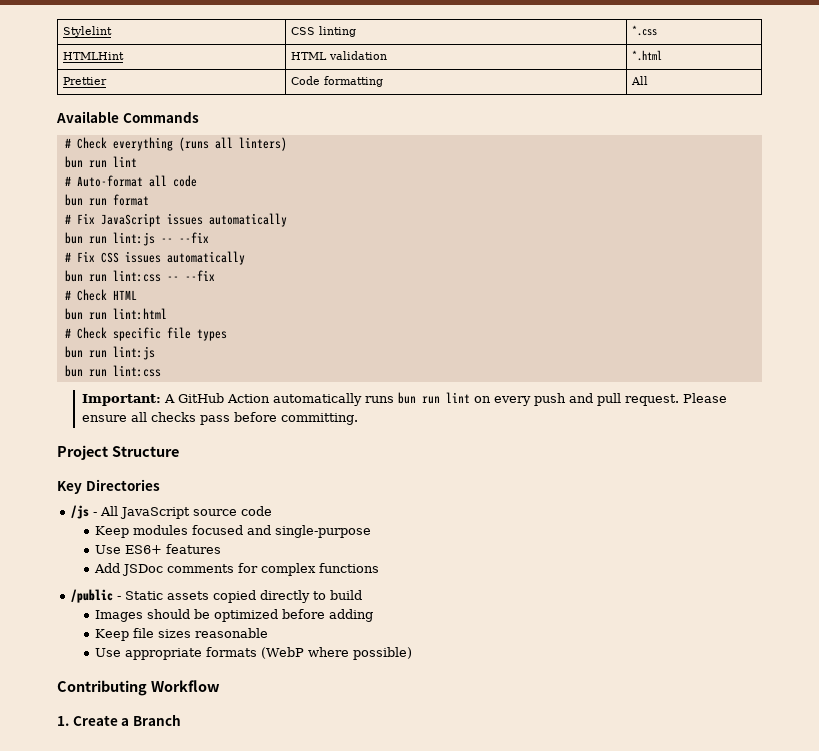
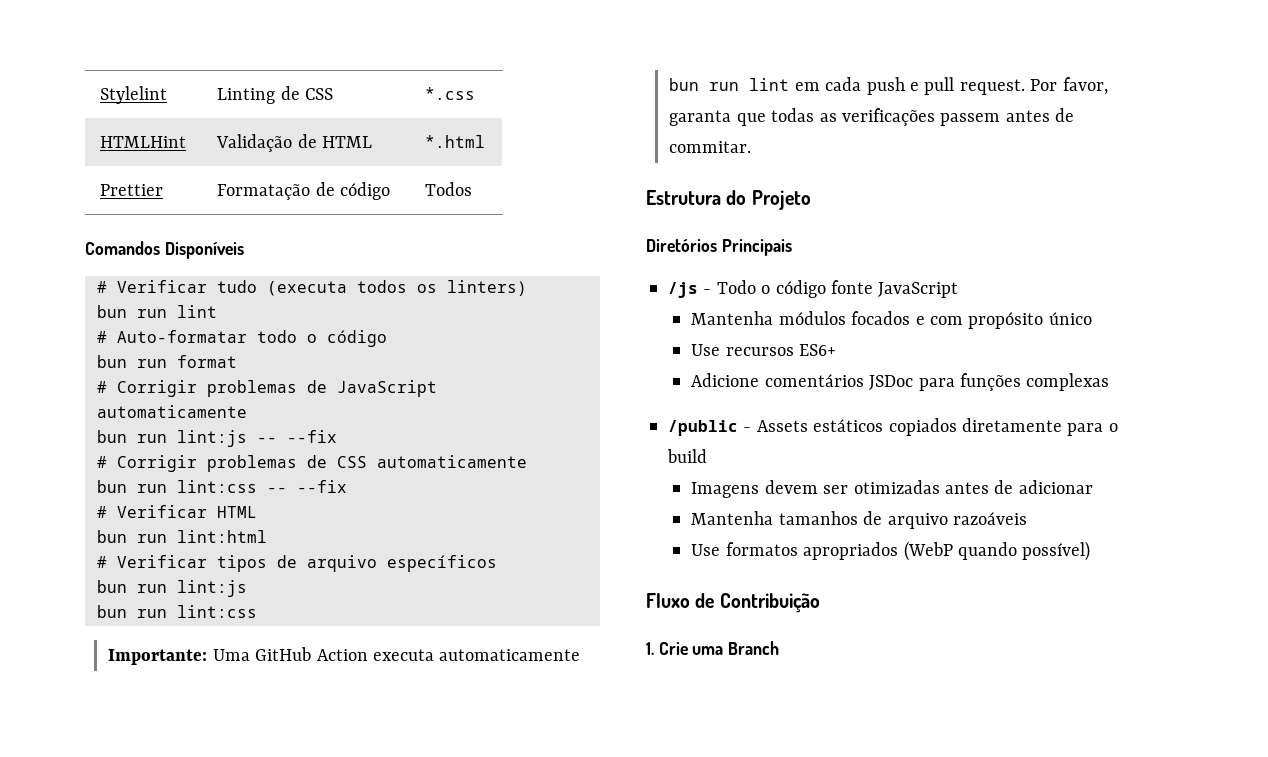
- Stylelint | CSS linting | *.css
+ Stylelint | Linting de CSS | *.css
- HTMLHint | HTML validation | *.html
+ HTMLHint | Validação de HTML | *.html
- Prettier | Code formatting | All
- Available Commands
- # Check everything (runs all linters)
+ Prettier | Formatação de código | Todos
+ Comandos Disponíveis
+ # Verificar tudo (executa todos os linters)
- # Auto-format all code
+ # Auto-formatar todo o código
- # Fix JavaScript issues automatically
+ # Corrigir problemas de JavaScript automaticamente
- # Fix CSS issues automatically
+ # Corrigir problemas de CSS automaticamente
- # Check HTML
+ # Verificar HTML
- # Check specific file types
+ # Verificar tipos de arquivo específicos
- Important: A GitHub Action automatically runs bun run lint on every push and pull request. Please ensure all checks pass before committing.
- Project Structure
- Key Directories
- /js - All JavaScript source code
- Keep modules focused and single-purpose
- Use ES6+ features
- Add JSDoc comments for complex functions
- /public - Static assets copied directly to build
- Images should be optimized before adding
- Keep file sizes reasonable
- Use appropriate formats (WebP where possible)
- Contributing Workflow
+ Importante: Uma GitHub Action executa automaticamente bun run lint em cada push e pull request. Por favor, garanta que todas as verificações passem antes de commitar.
+ Estrutura do Projeto
+ Diretórios Principais
+ /js - Todo o código fonte JavaScript
+ Mantenha módulos focados e com propósito único
+ Use recursos ES6+
+ Adicione comentários JSDoc para funções complexas
+ /public - Assets estáticos copiados diretamente para o build
+ Imagens devem ser otimizadas antes de adicionar
+ Mantenha tamanhos de arquivo razoáveis
+ Use formatos apropriados (WebP quando possível)
+ Fluxo de Contribuição
- 1. Create a Branch
+ 1. Crie uma Branch

